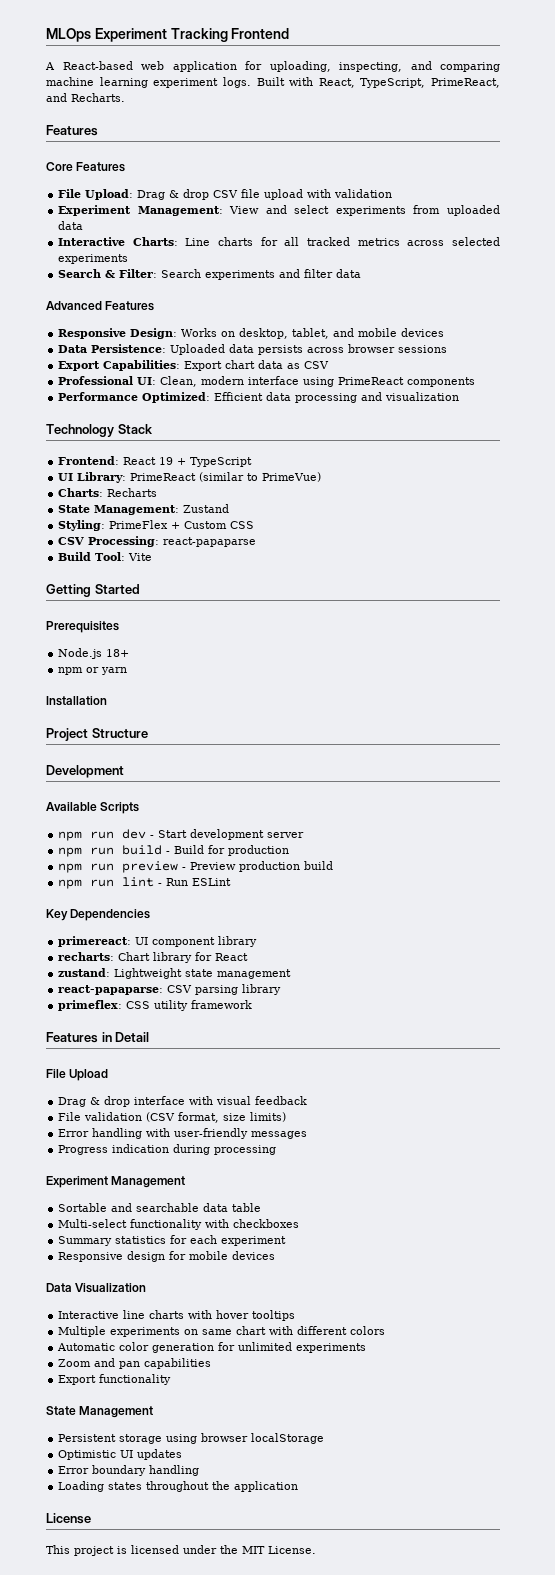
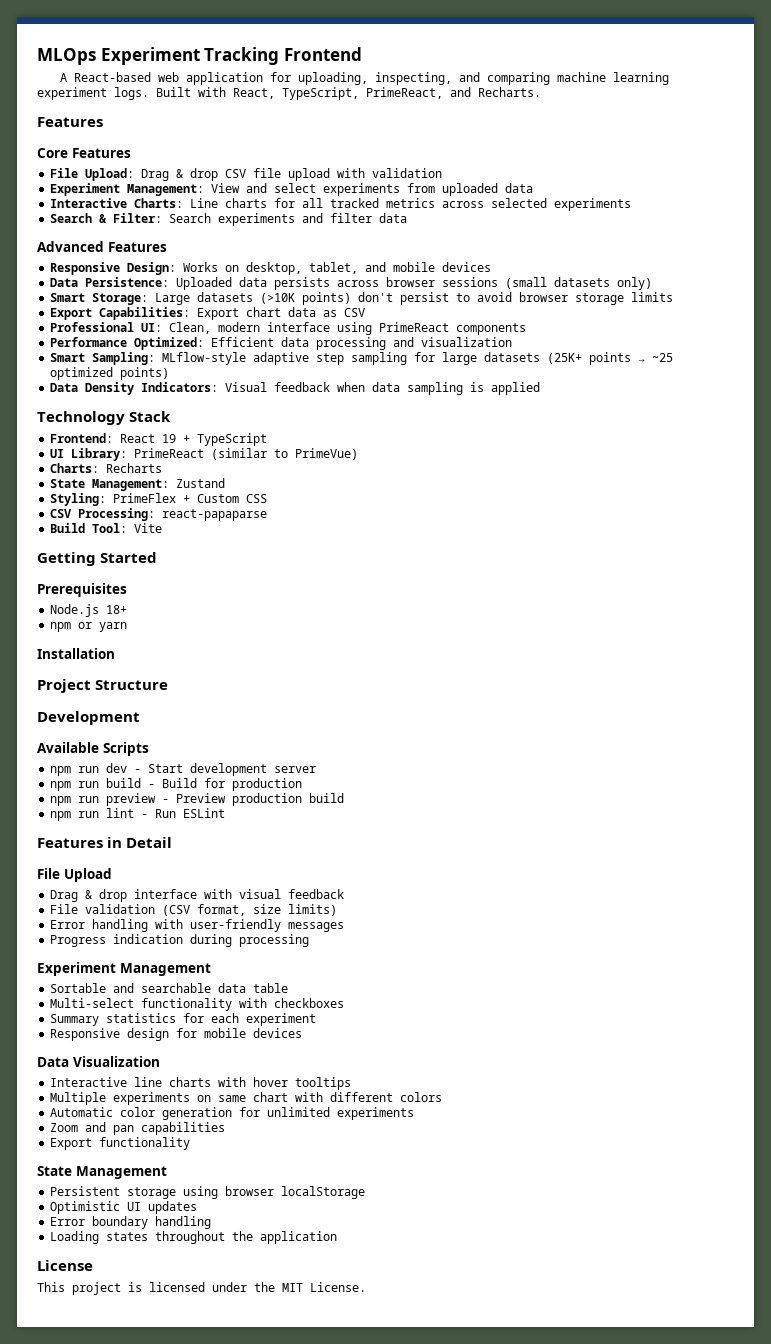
- Data Persistence: Uploaded data persists across browser sessions
+ Data Persistence: Uploaded data persists across browser sessions (small datasets only)
+ Smart Storage: Large datasets (>10K points) don't persist to avoid browser storage limits
+ Smart Sampling: MLflow-style adaptive step sampling for large datasets (25K+ points → ~25 optimized points)
+ Data Density Indicators: Visual feedback when data sampling is applied
- Key Dependencies
- primereact: UI component library
- recharts: Chart library for React
- zustand: Lightweight state management
- react-papaparse: CSV parsing library
- primeflex: CSS utility framework

